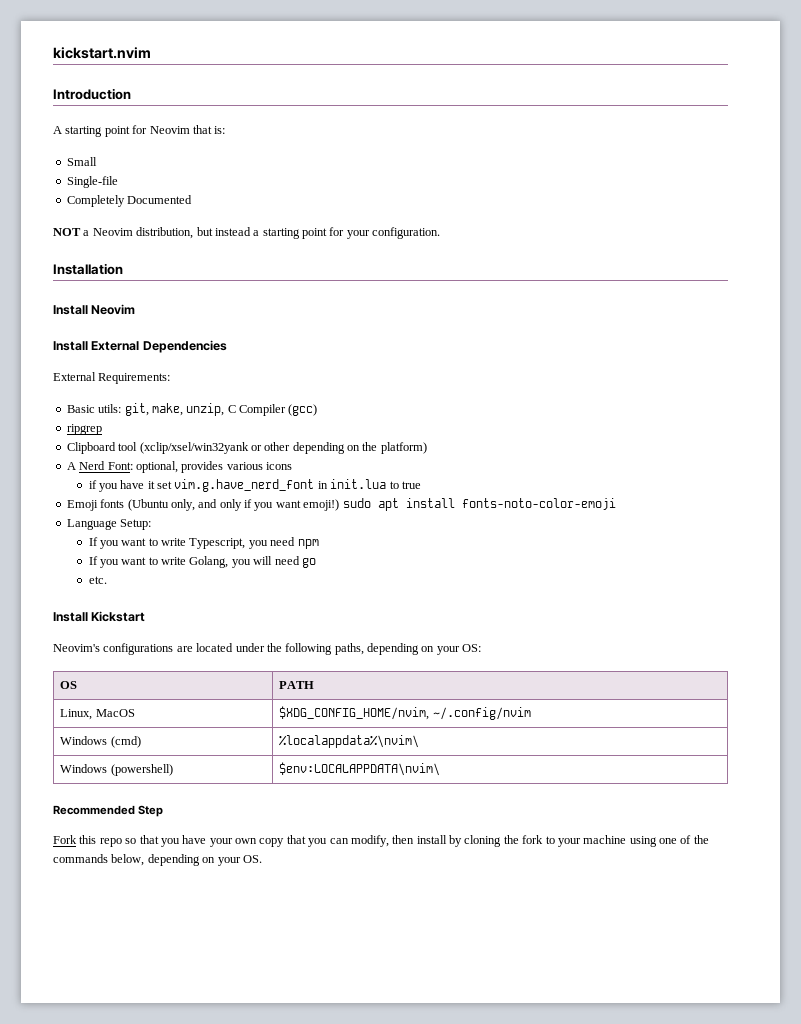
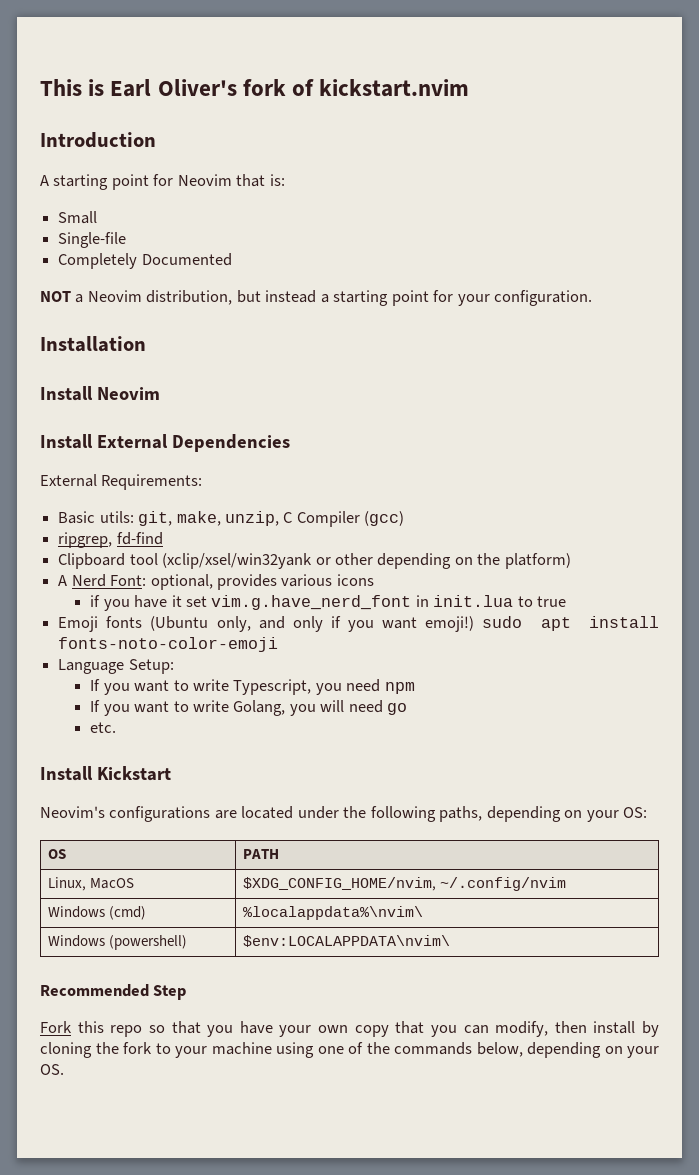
- kickstart.nvim
+ This is Earl Oliver's fork of kickstart.nvim
- ripgrep
+ ripgrep, fd-find

